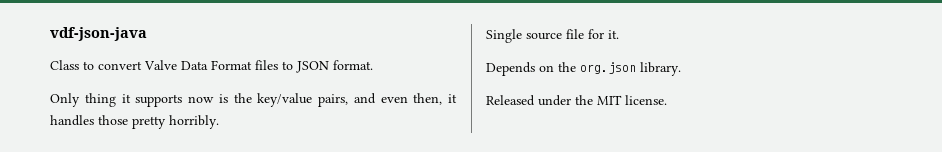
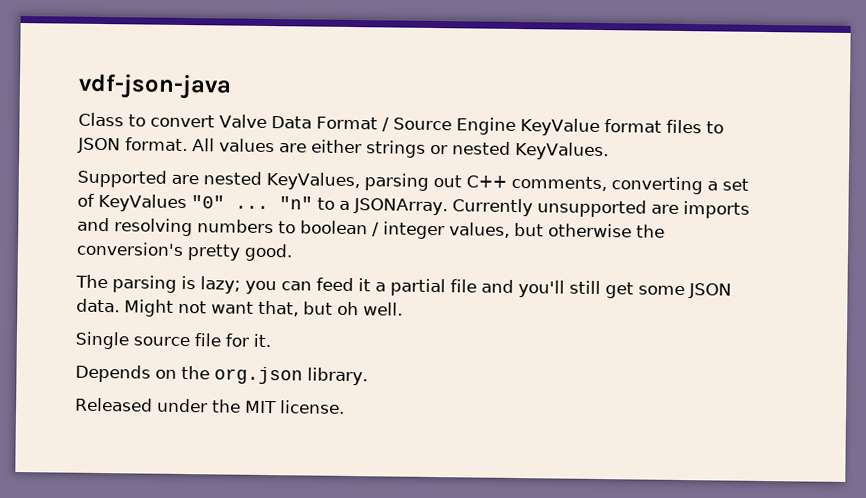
- Class to convert Valve Data Format files to JSON format.
- Only thing it supports now is the key/value pairs, and even then, it handles those pretty horribly.
+ Class to convert Valve Data Format / Source Engine KeyValue format files to JSON format. All values are either strings or nested KeyValues.
+ Supported are nested KeyValues, parsing out C++ comments, converting a set of KeyValues "0" ... "n" to a JSONArray. Currently unsupported are imports and resolving numbers to boolean / integer values, but otherwise the conversion's pretty good.
+ The parsing is lazy; you can feed it a partial file and you'll still get some JSON data. Might not want that, but oh well.

